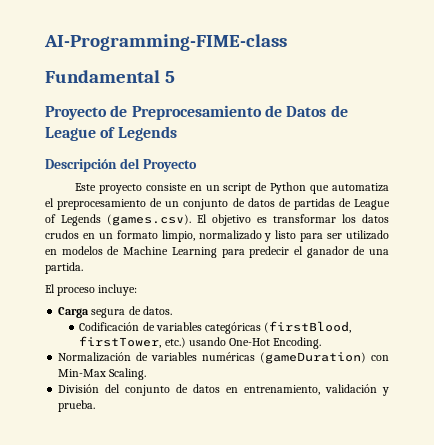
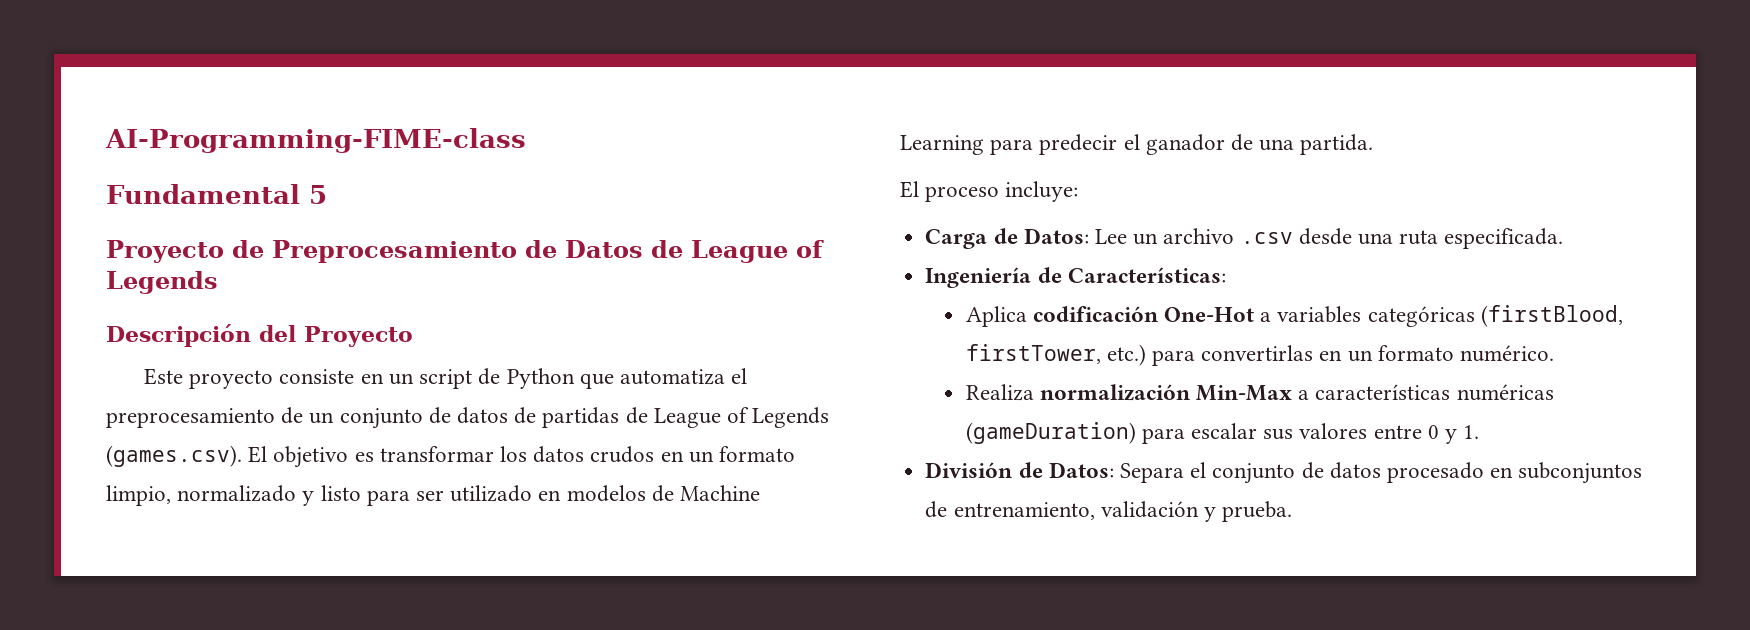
- Carga segura de datos.
- Codificación de variables categóricas (firstBlood, firstTower, etc.) usando One-Hot Encoding.
- Normalización de variables numéricas (gameDuration) con Min-Max Scaling.
- División del conjunto de datos en entrenamiento, validación y prueba.
+ Carga de Datos: Lee un archivo .csv desde una ruta especificada.
+ Ingeniería de Características:
+ Aplica codificación One-Hot a variables categóricas (firstBlood, firstTower, etc.) para convertirlas en un formato numérico.
+ Realiza normalización Min-Max a características numéricas (gameDuration) para escalar sus valores entre 0 y 1.
+ División de Datos: Separa el conjunto de datos procesado en subconjuntos de entrenamiento, validación y prueba.

